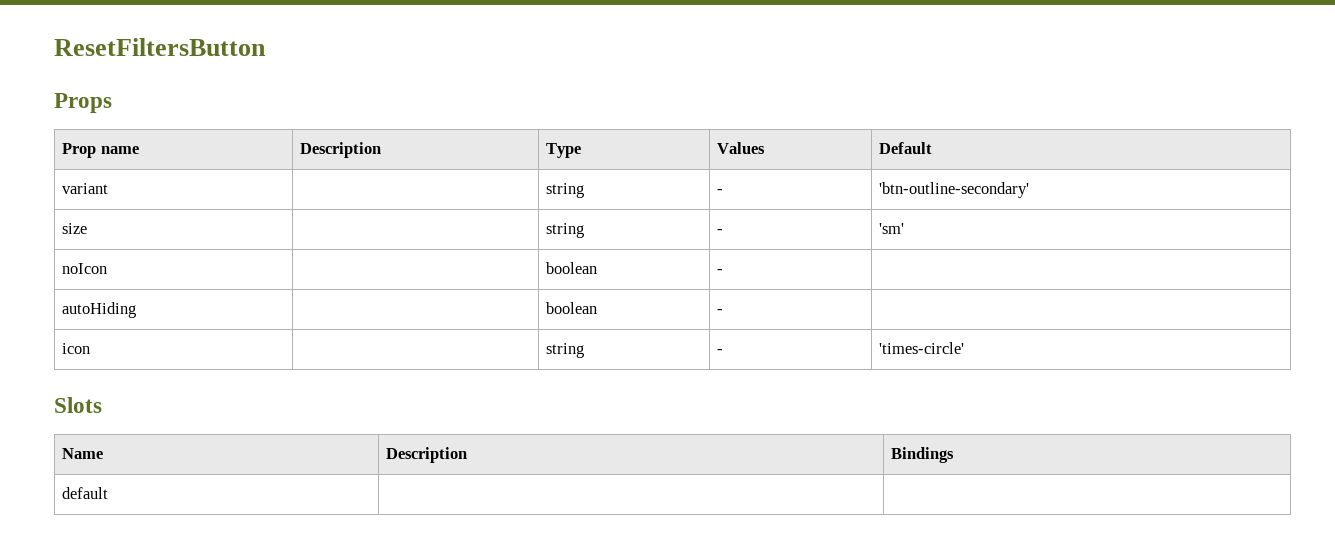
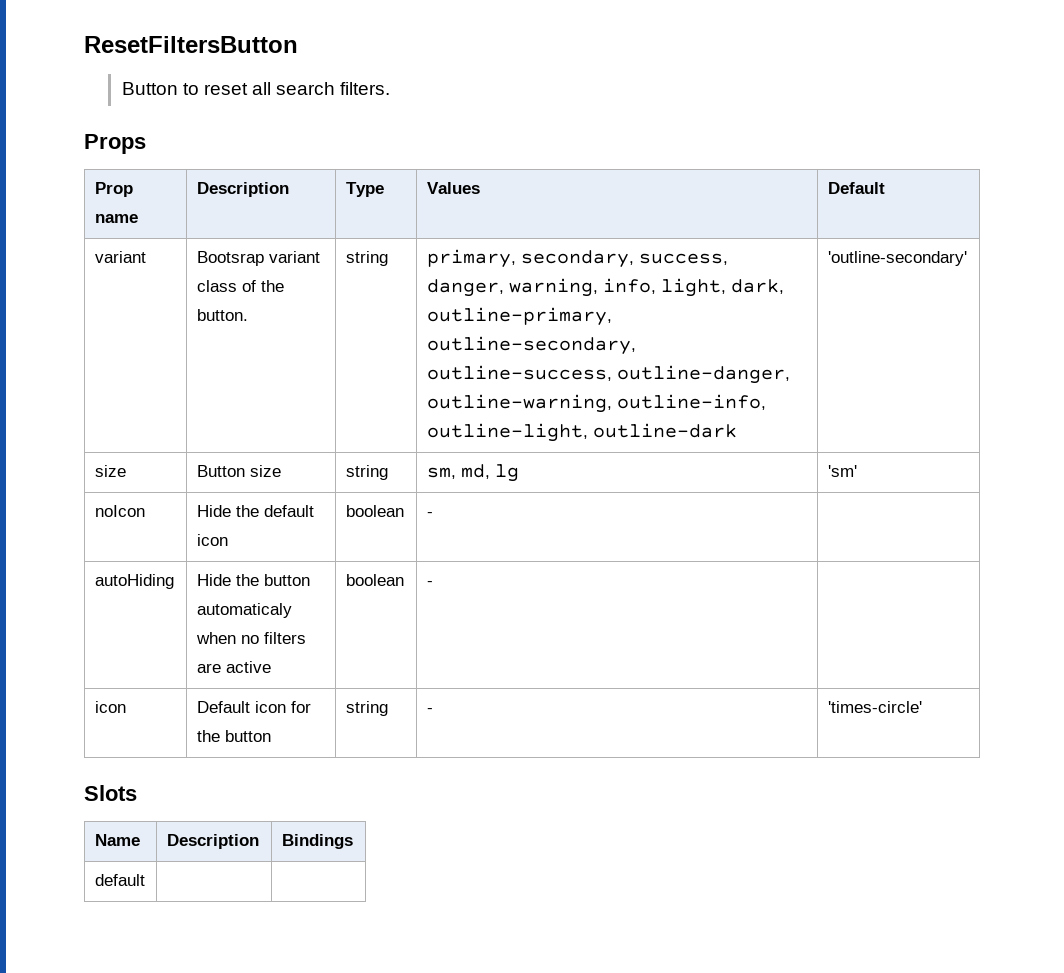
+ Button to reset all search filters.
- variant | | string | - | 'btn-outline-secondary'
- size | | string | - | 'sm'
+ variant | Bootsrap variant class of the button. | string | primary, secondary, success, danger, warning, info, light, dark, outline-primary, outline-secondary, outline-success, outline-danger, outline-warning, outline-info, outline-light, outline-dark | 'outline-secondary'
+ size | Button size | string | sm, md, lg | 'sm'
- noIcon | | boolean | - |
+ noIcon | Hide the default icon | boolean | - |
- autoHiding | | boolean | - |
- icon | | string | - | 'times-circle'
+ autoHiding | Hide the button automaticaly when no filters are active | boolean | - |
+ icon | Default icon for the button | string | - | 'times-circle'

